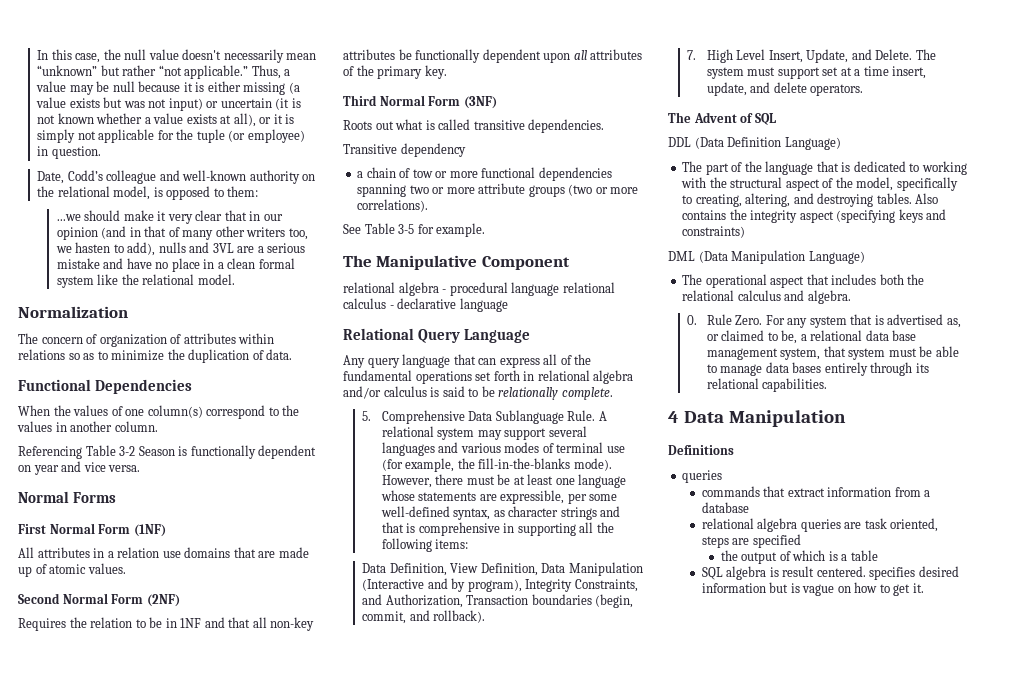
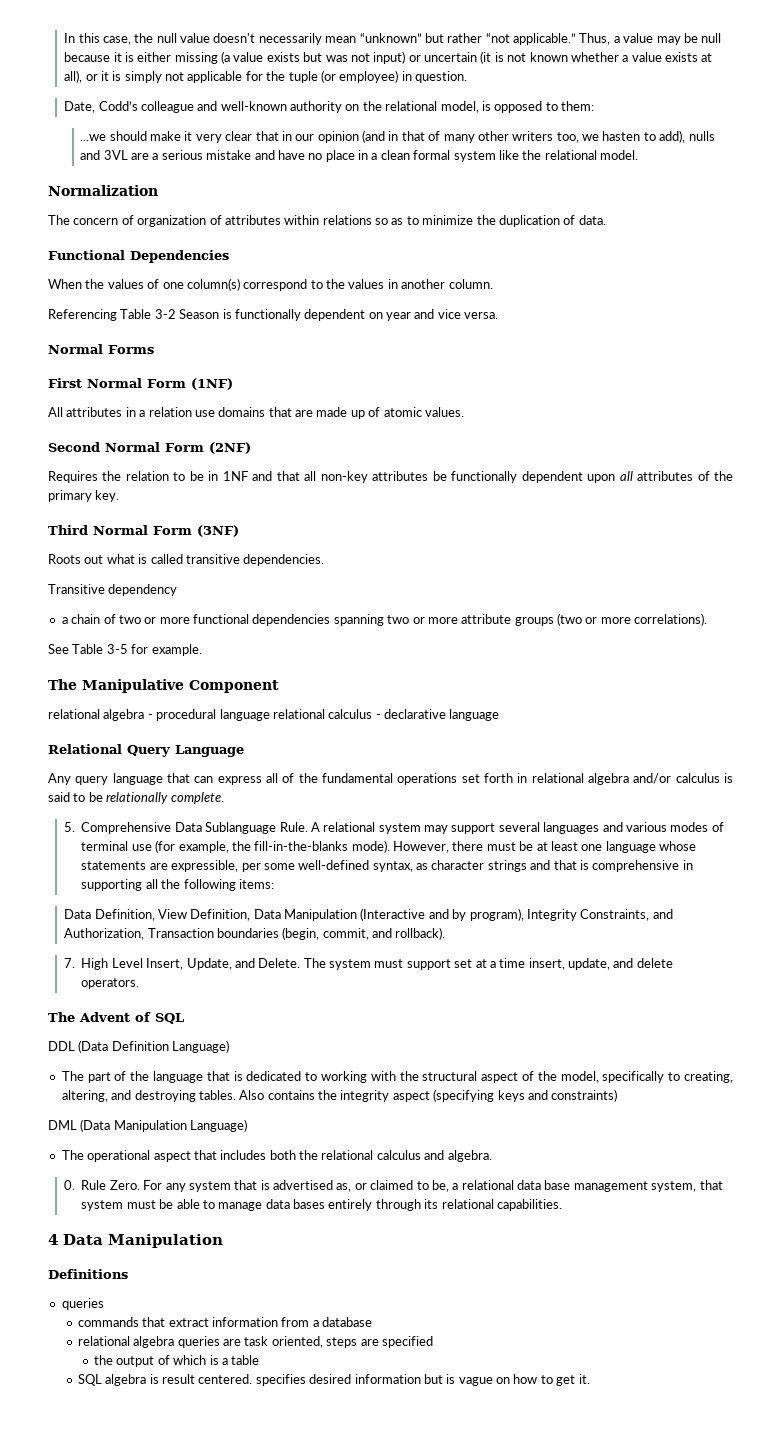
- a chain of tow or more functional dependencies spanning two or more attribute groups (two or more correlations).
+ a chain of two or more functional dependencies spanning two or more attribute groups (two or more correlations).

